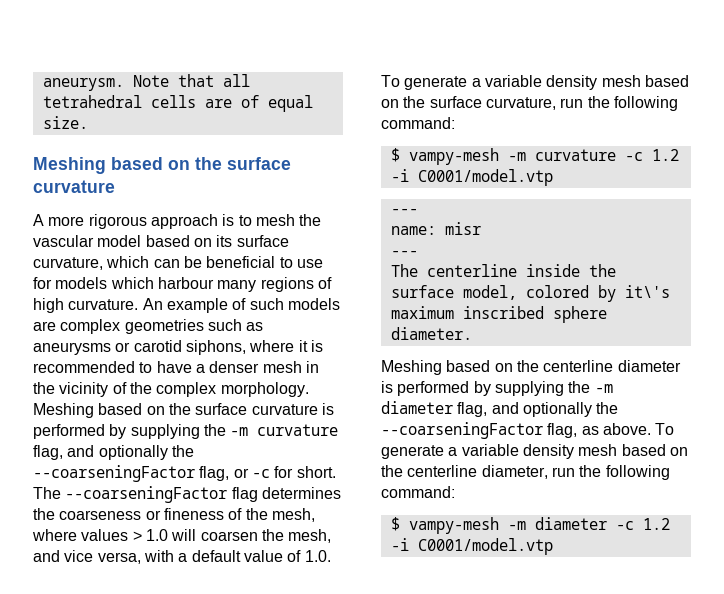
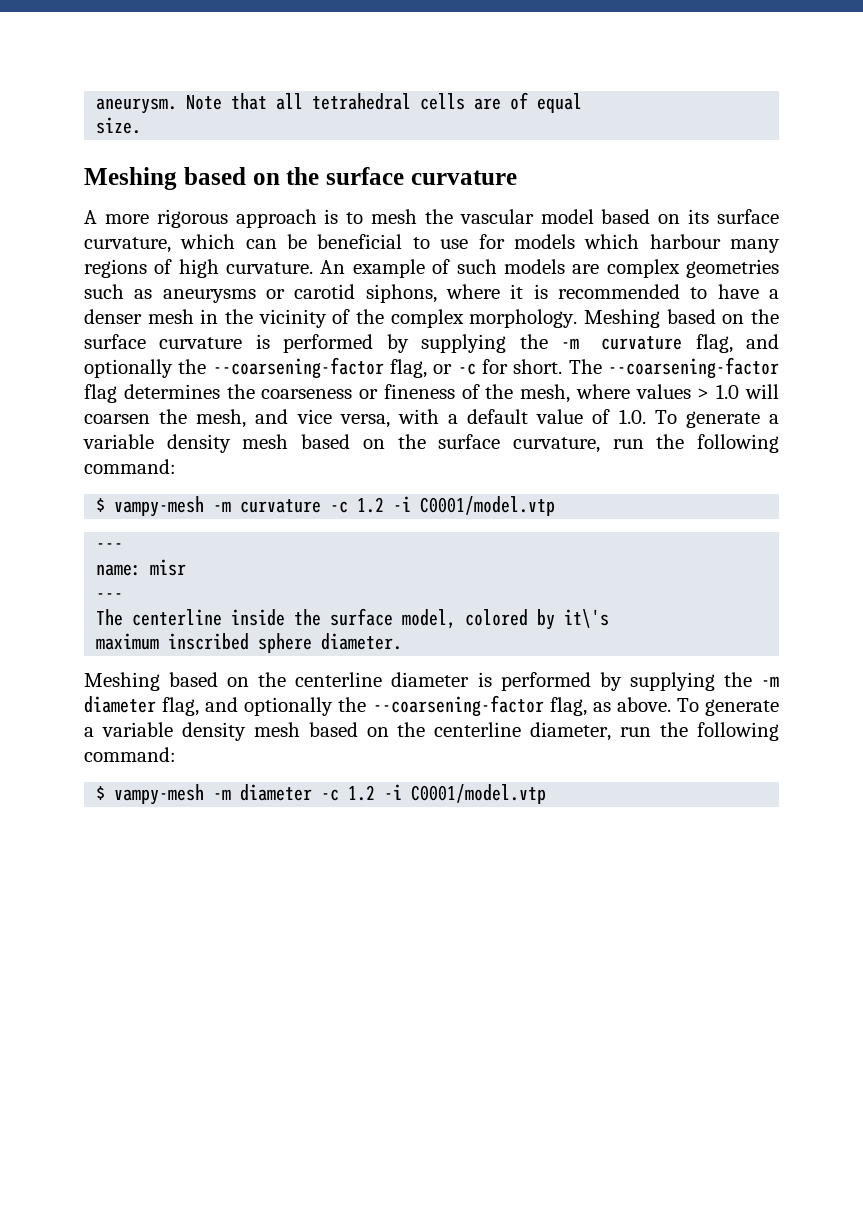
- Meshing based on the surface curvature is performed by supplying the -m curvature flag, and optionally the --coarseningFactor flag, or -c for short.
+ Meshing based on the surface curvature is performed by supplying the -m curvature flag, and optionally the --coarsening-factor flag, or -c for short.
- The --coarseningFactor flag determines the coarseness or fineness of the mesh, where values > 1.0 will coarsen the mesh, and vice versa, with a default value of 1.0. To generate a variable density mesh based on the surface curvature, run the following command:
+ The --coarsening-factor flag determines the coarseness or fineness of the mesh, where values > 1.0 will coarsen the mesh, and vice versa, with a default value of 1.0. To generate a variable density mesh based on the surface curvature, run the following command:
- Meshing based on the centerline diameter is performed by supplying the -m diameter flag, and optionally the --coarseningFactor flag, as above.
+ Meshing based on the centerline diameter is performed by supplying the -m diameter flag, and optionally the --coarsening-factor flag, as above.

